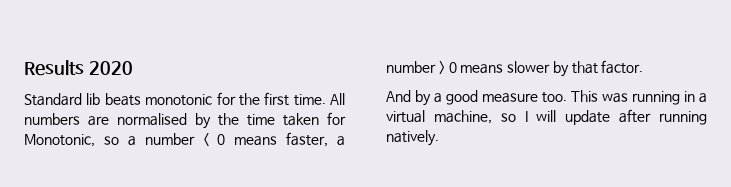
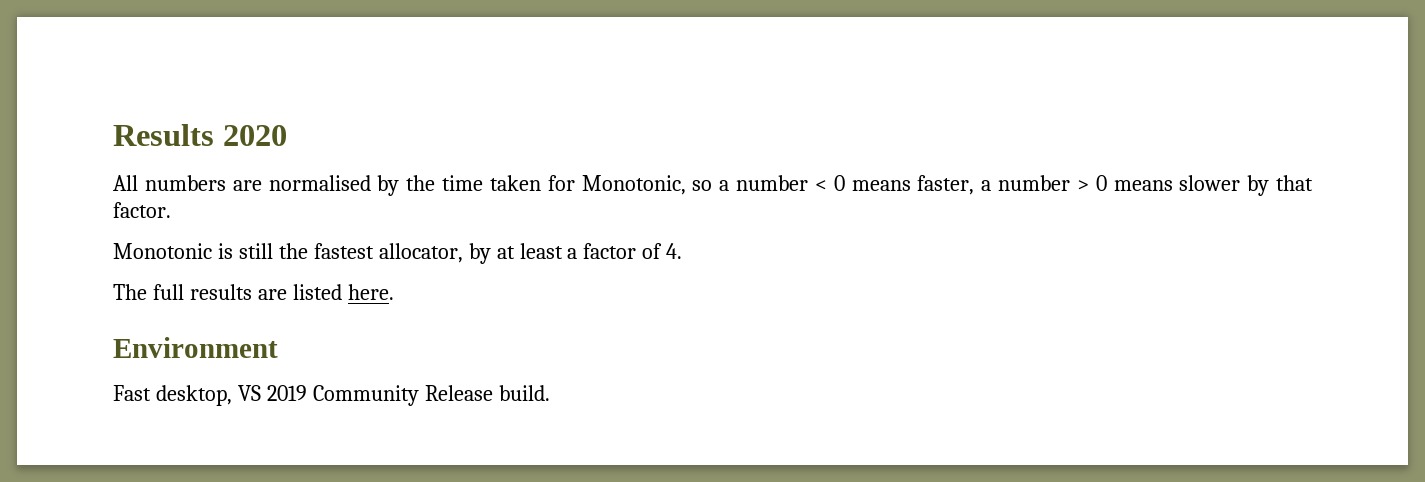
- Standard lib beats monotonic for the first time.
- And by a good measure too. This was running in a virtual machine, so I will update after running natively.
+ Monotonic is still the fastest allocator, by at least a factor of 4.
+ The full results are listed here.
+ Environment
+ Fast desktop, VS 2019 Community Release build.

